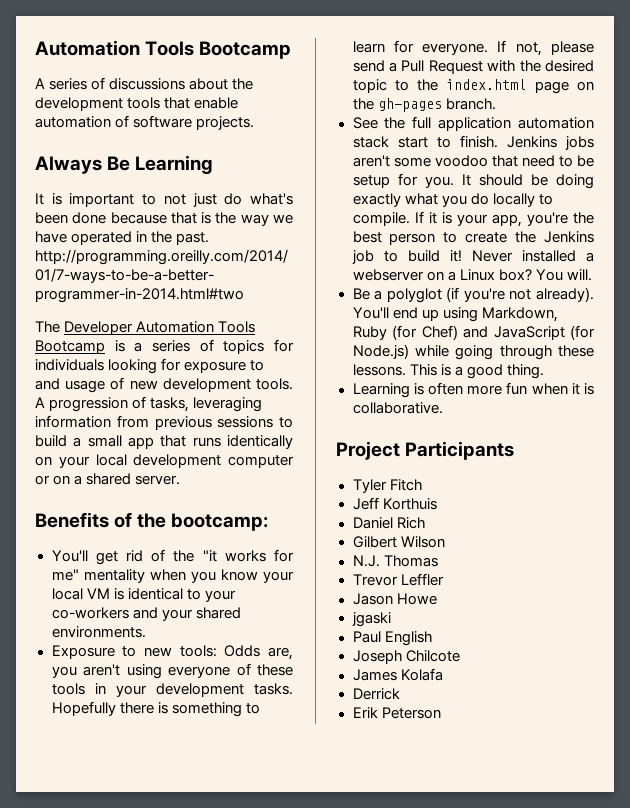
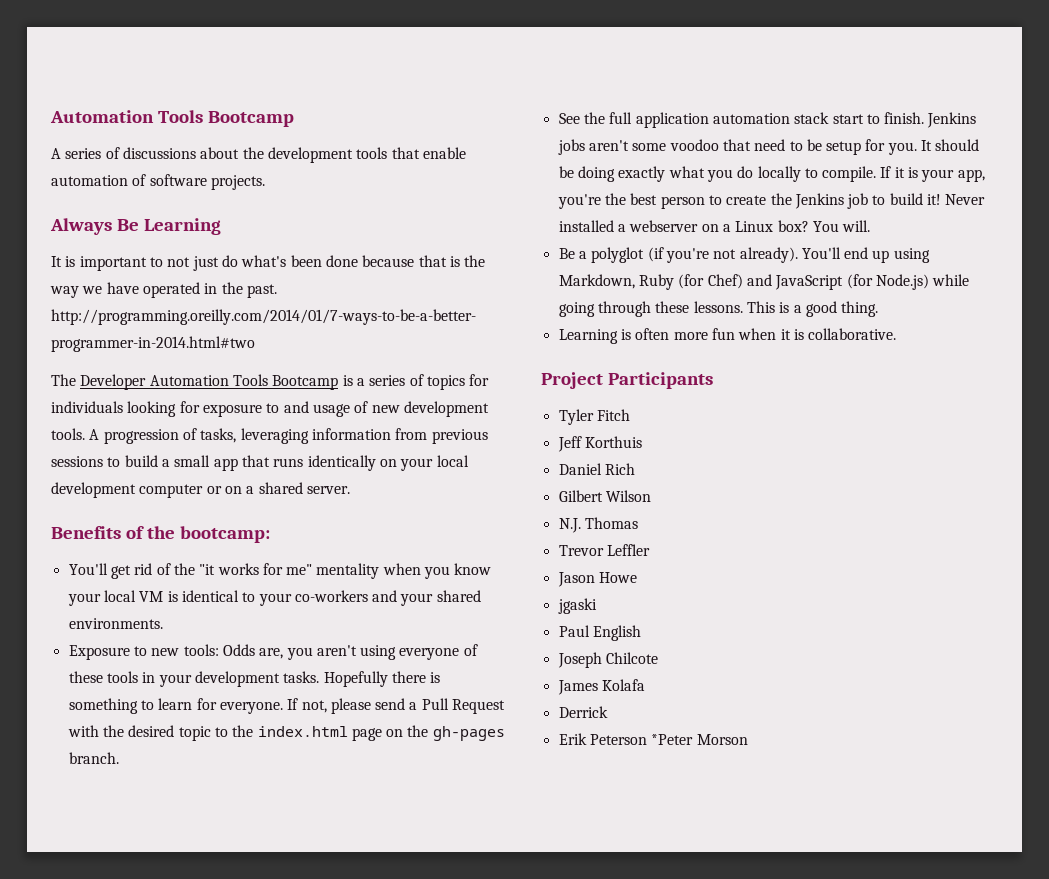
- Erik Peterson
+ Erik Peterson *Peter Morson

